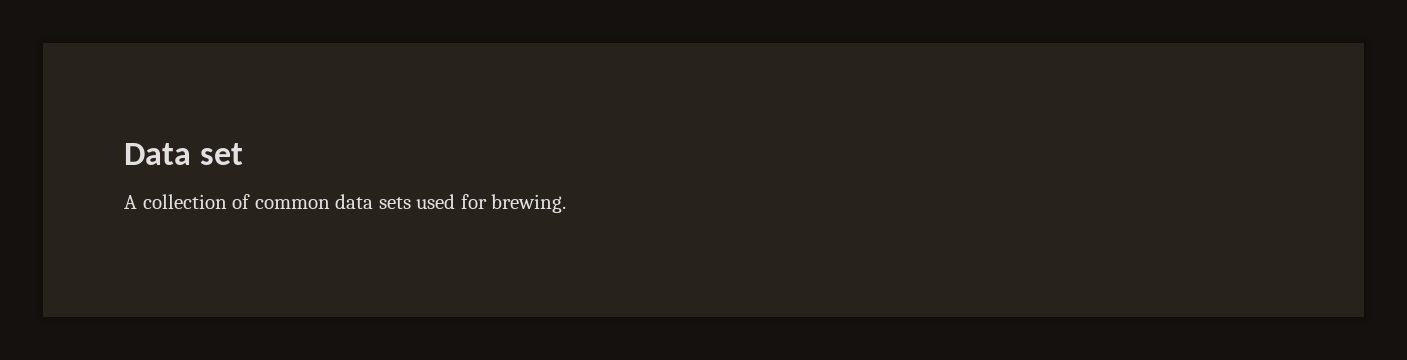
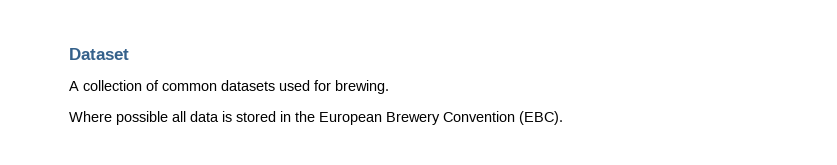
- Data set
+ Dataset
- A collection of common data sets used for brewing.
+ A collection of common datasets used for brewing.
+ Where possible all data is stored in the European Brewery Convention (EBC).

